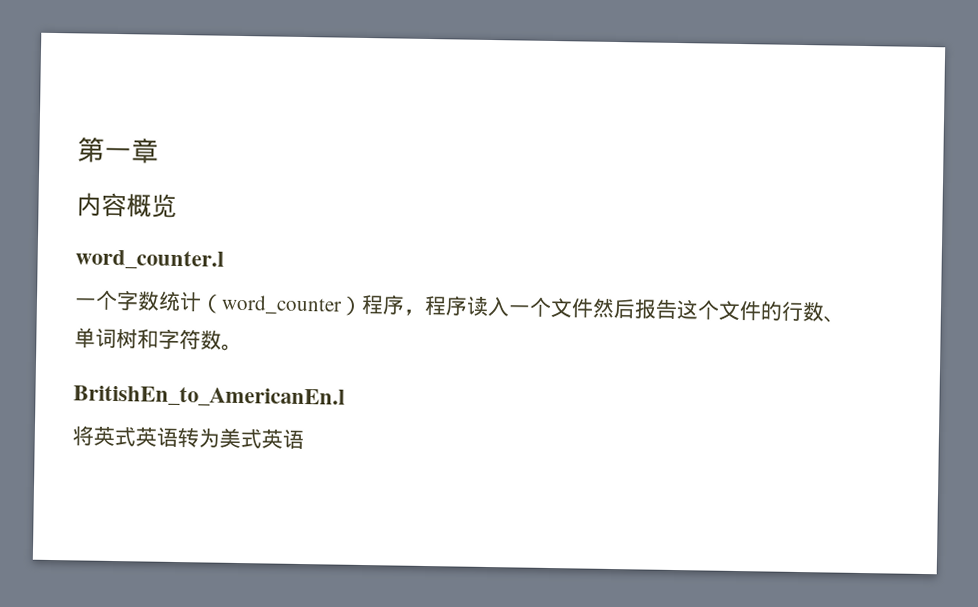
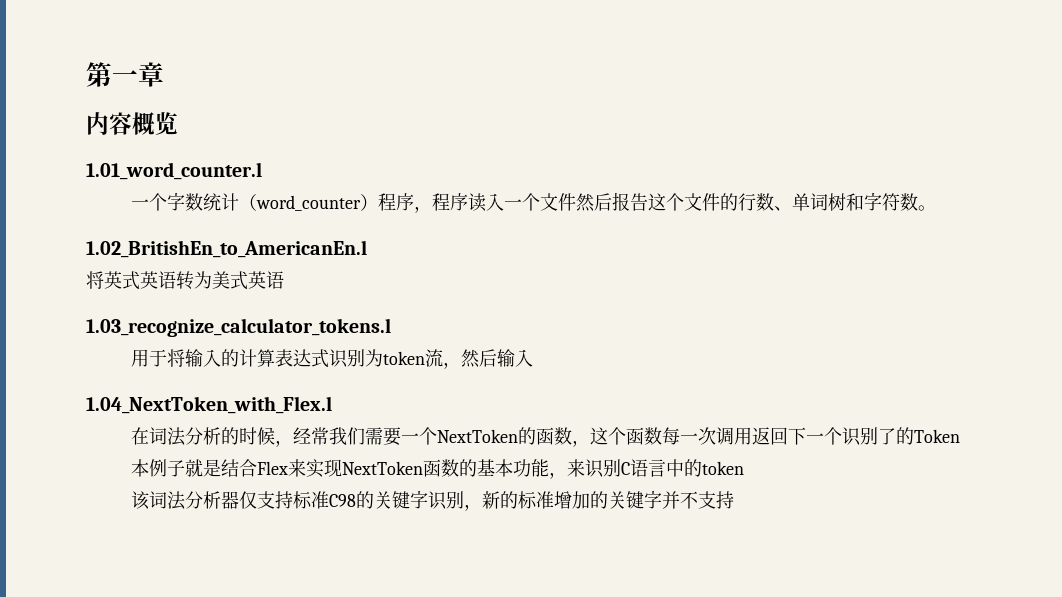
- word_counter.l
+ 1.01_word_counter.l
- BritishEn_to_AmericanEn.l
+ 1.02_BritishEn_to_AmericanEn.l
+ 1.03_recognize_calculator_tokens.l
+ 用于将输入的计算表达式识别为token流，然后输入
+ 1.04_NextToken_with_Flex.l
+ 在词法分析的时候，经常我们需要一个NextToken的函数，这个函数每一次调用返回下一个识别了的Token
+ 本例子就是结合Flex来实现NextToken函数的基本功能，来识别C语言中的token
+ 该词法分析器仅支持标准C98的关键字识别，新的标准增加的关键字并不支持

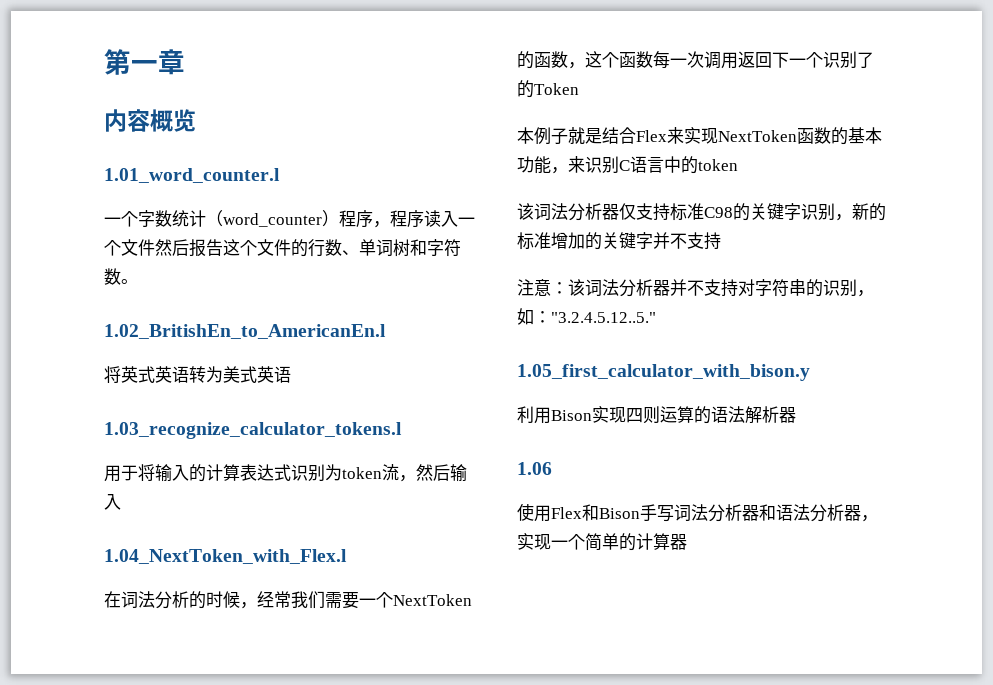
+ 注意：该词法分析器并不支持对字符串的识别，如："3.2.4.5.12..5."
+ 1.05_first_calculator_with_bison.y
+ 利用Bison实现四则运算的语法解析器
+ 1.06
+ 使用Flex和Bison手写词法分析器和语法分析器，实现一个简单的计算器

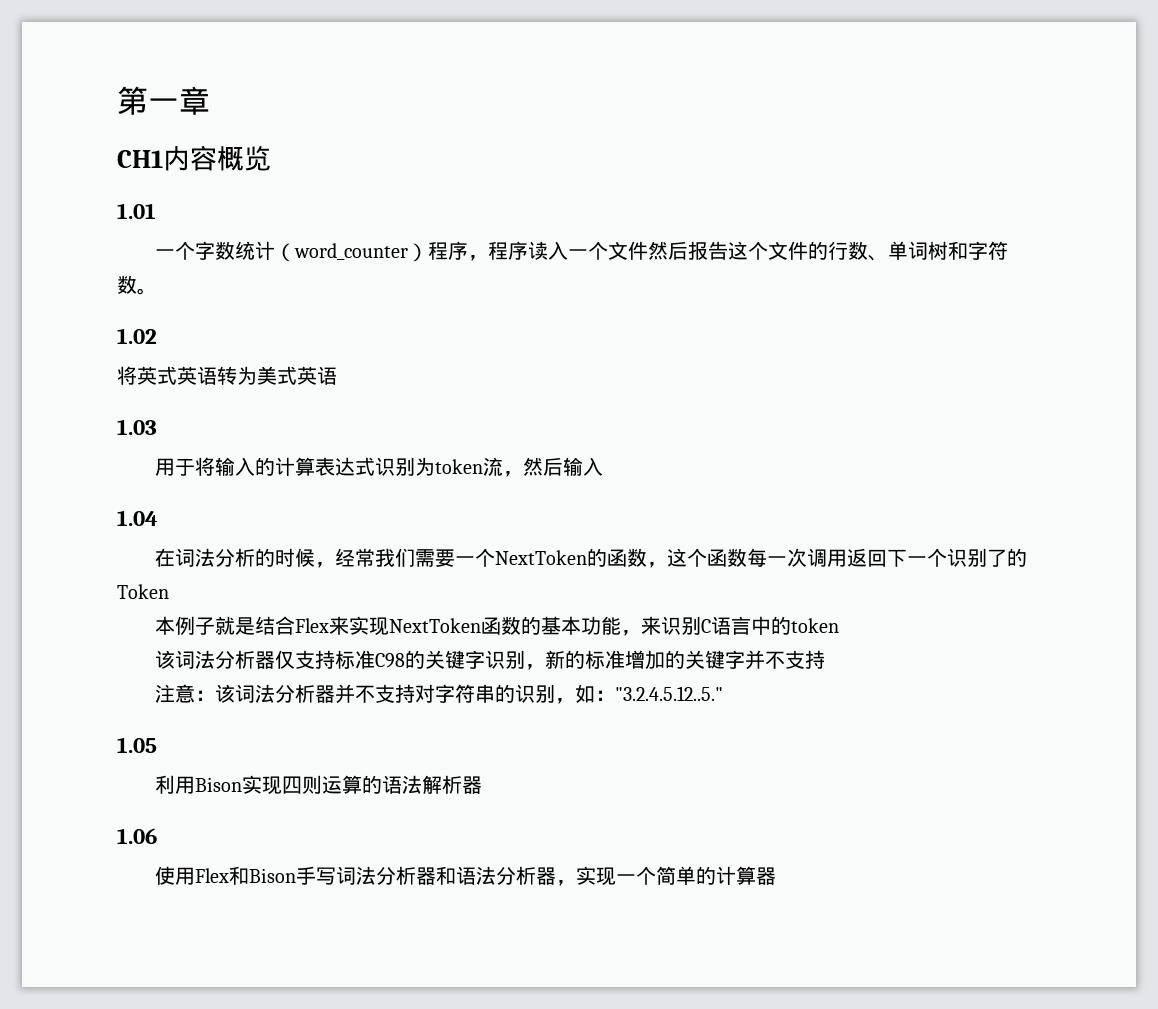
- 内容概览
+ CH1内容概览
- 1.01_word_counter.l
+ 1.01
- 1.02_BritishEn_to_AmericanEn.l
+ 1.02
- 1.03_recognize_calculator_tokens.l
+ 1.03
- 1.04_NextToken_with_Flex.l
+ 1.04
- 1.05_first_calculator_with_bison.y
+ 1.05

